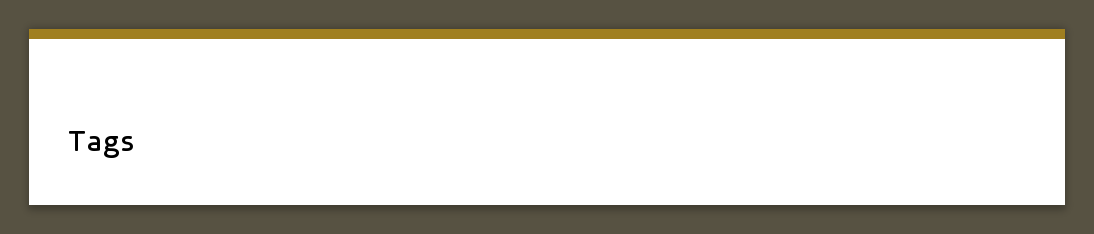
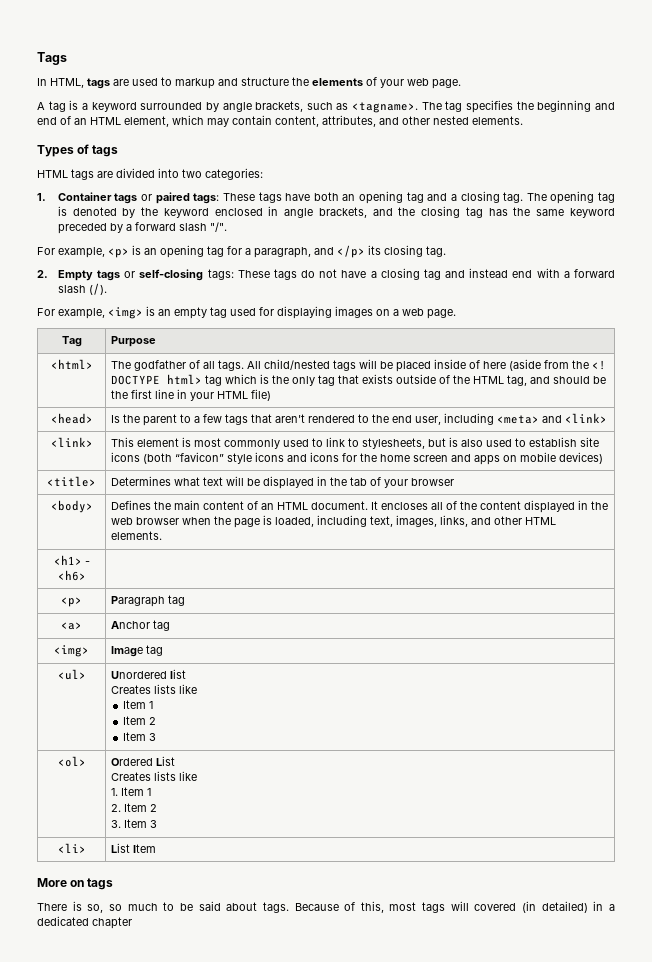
+ In HTML, tags are used to markup and structure the elements of your web page.
+ A tag is a keyword surrounded by angle brackets, such as <tagname>. The tag specifies the beginning and end of an HTML element, which may contain content, attributes, and other nested elements.
+ Types of tags
+ HTML tags are divided into two categories:
+ 1. Container tags or paired tags: These tags have both an opening tag and a closing tag. The opening tag is denoted by the keyword enclosed in angle brackets, and the closing tag has the same keyword preceded by a forward slash "/".
+ For example, <p> is an opening tag for a paragraph, and </p> its closing tag.
+ 2. Empty tags or self-closing tags: These tags do not have a closing tag and instead end with a forward slash (/).
+ For example, <img> is an empty tag used for displaying images on a web page.
+ Tag | Purpose
+ <html> | The godfather of all tags. All child/nested tags will be placed inside of here (aside from the <! DOCTYPE html> tag which is the only tag that exists outside of the HTML tag, and should be the first line in your HTML file)
+ <head> | Is the parent to a few tags that aren't rendered to the end user, including <meta> and <link>
+ <link> | This element is most commonly used to link to stylesheets, but is also used to establish site icons (both “favicon” style icons and icons for the home screen and apps on mobile devices)
+ <title> | Determines what text will be displayed in the tab of your browser
+ <body> | Defines the main content of an HTML document. It encloses all of the content displayed in the web browser when the page is loaded, including text, images, links, and other HTML elements.
+ <h1> - <h6> |
+ <p> | Paragraph tag
+ <a> | Anchor tag
+ <img> | Image tag
+ <ul> | Unordered list
+ Creates lists like
+ Item 1
+ Item 2
+ Item 3
+ <ol> | Ordered List
+ Creates lists like
+ 1. Item 1
+ 2. Item 2
+ 3. Item 3
+ <li> | List Item
+ More on tags
+ There is so, so much to be said about tags. Because of this, most tags will covered (in detailed) in a dedicated chapter

